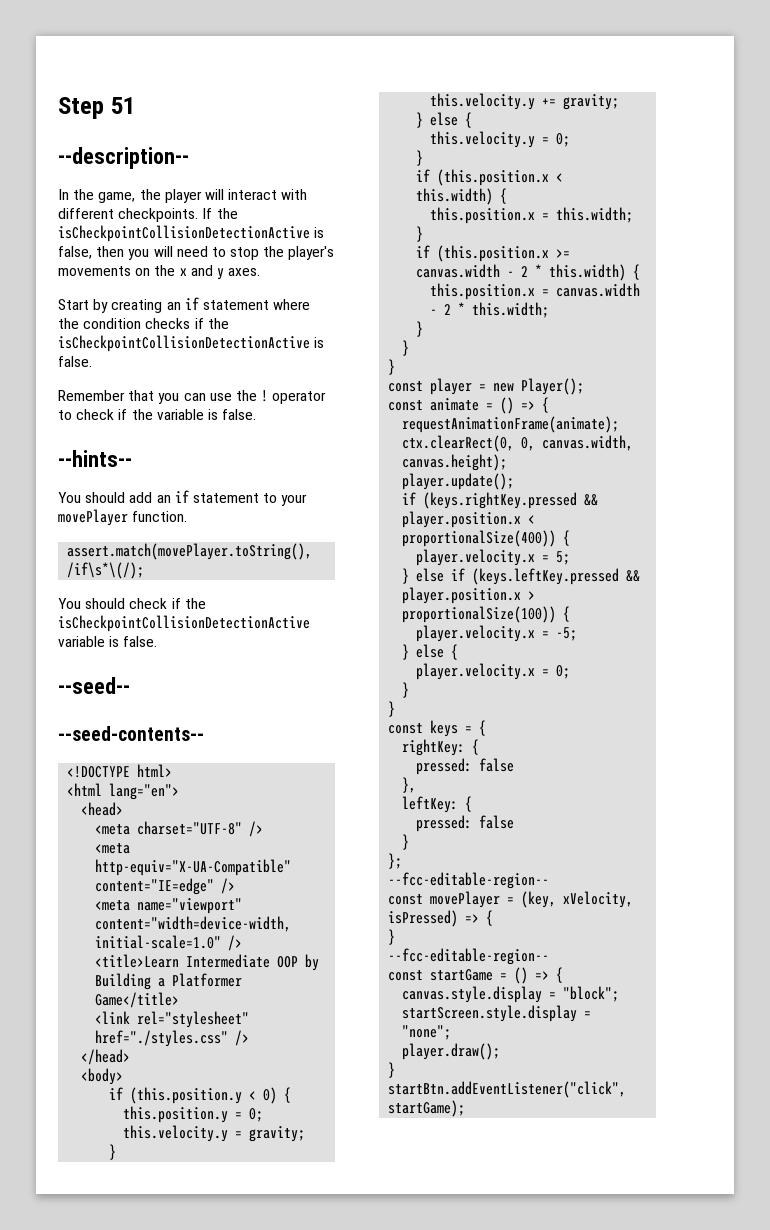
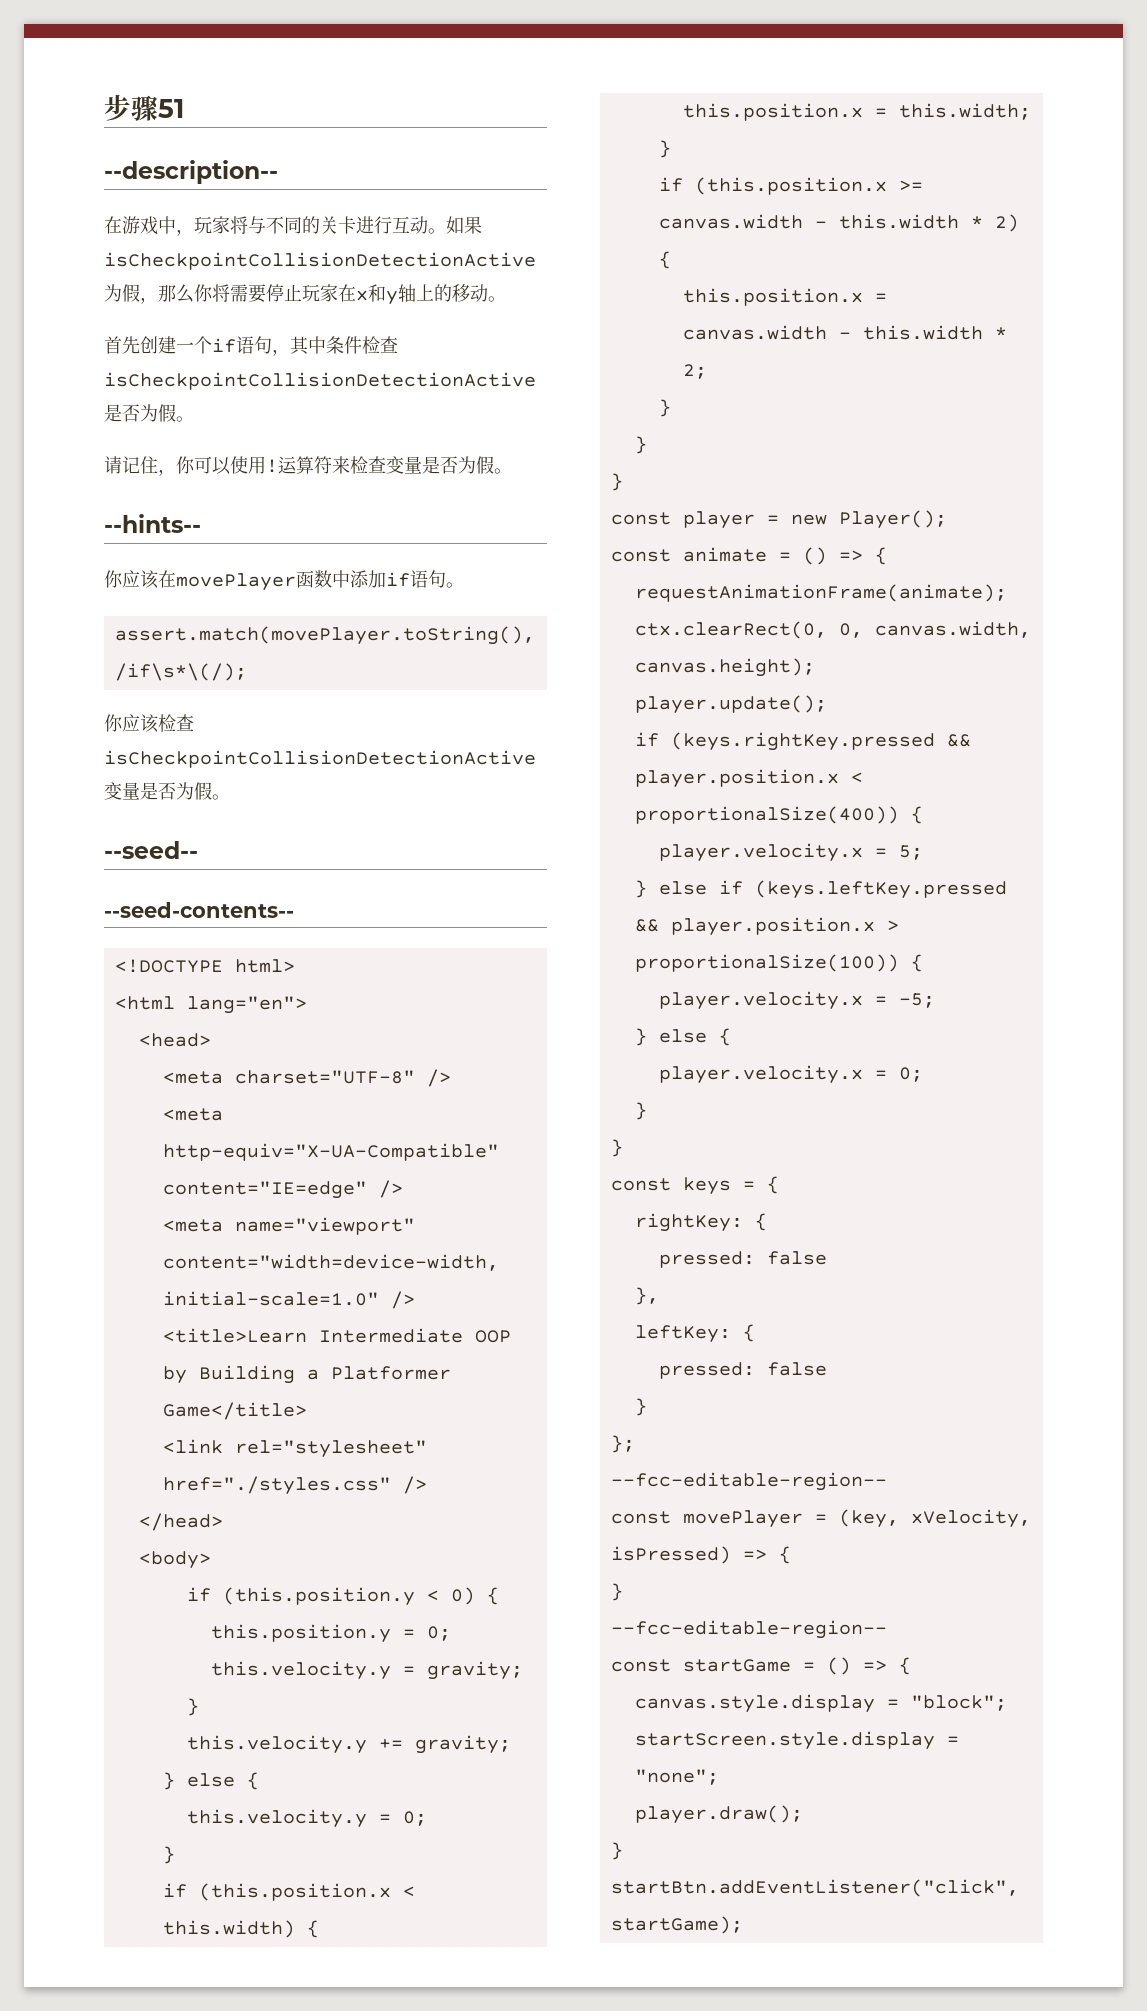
- Step 51
+ 步骤51
- In the game, the player will interact with different checkpoints. If the isCheckpointCollisionDetectionActive is false, then you will need to stop the player's movements on the x and y axes.
- Start by creating an if statement where the condition checks if the isCheckpointCollisionDetectionActive is false.
- Remember that you can use the ! operator to check if the variable is false.
+ 在游戏中，玩家将与不同的关卡进行互动。如果isCheckpointCollisionDetectionActive为假，那么你将需要停止玩家在x和y轴上的移动。
+ 首先创建一个if语句，其中条件检查isCheckpointCollisionDetectionActive是否为假。
+ 请记住，你可以使用!运算符来检查变量是否为假。
  --hints--
- You should add an if statement to your movePlayer function.
+ 你应该在movePlayer函数中添加if语句。
  assert.match(movePlayer.toString(), /if\s*\(/);
- You should check if the isCheckpointCollisionDetectionActive variable is false.
+ 你应该检查isCheckpointCollisionDetectionActive变量是否为假。
- if (this.position.x >= canvas.width - 2 * this.width) {
+ if (this.position.x >= canvas.width - this.width * 2) {
- this.position.x = canvas.width - 2 * this.width;
+ this.position.x = canvas.width - this.width * 2;

